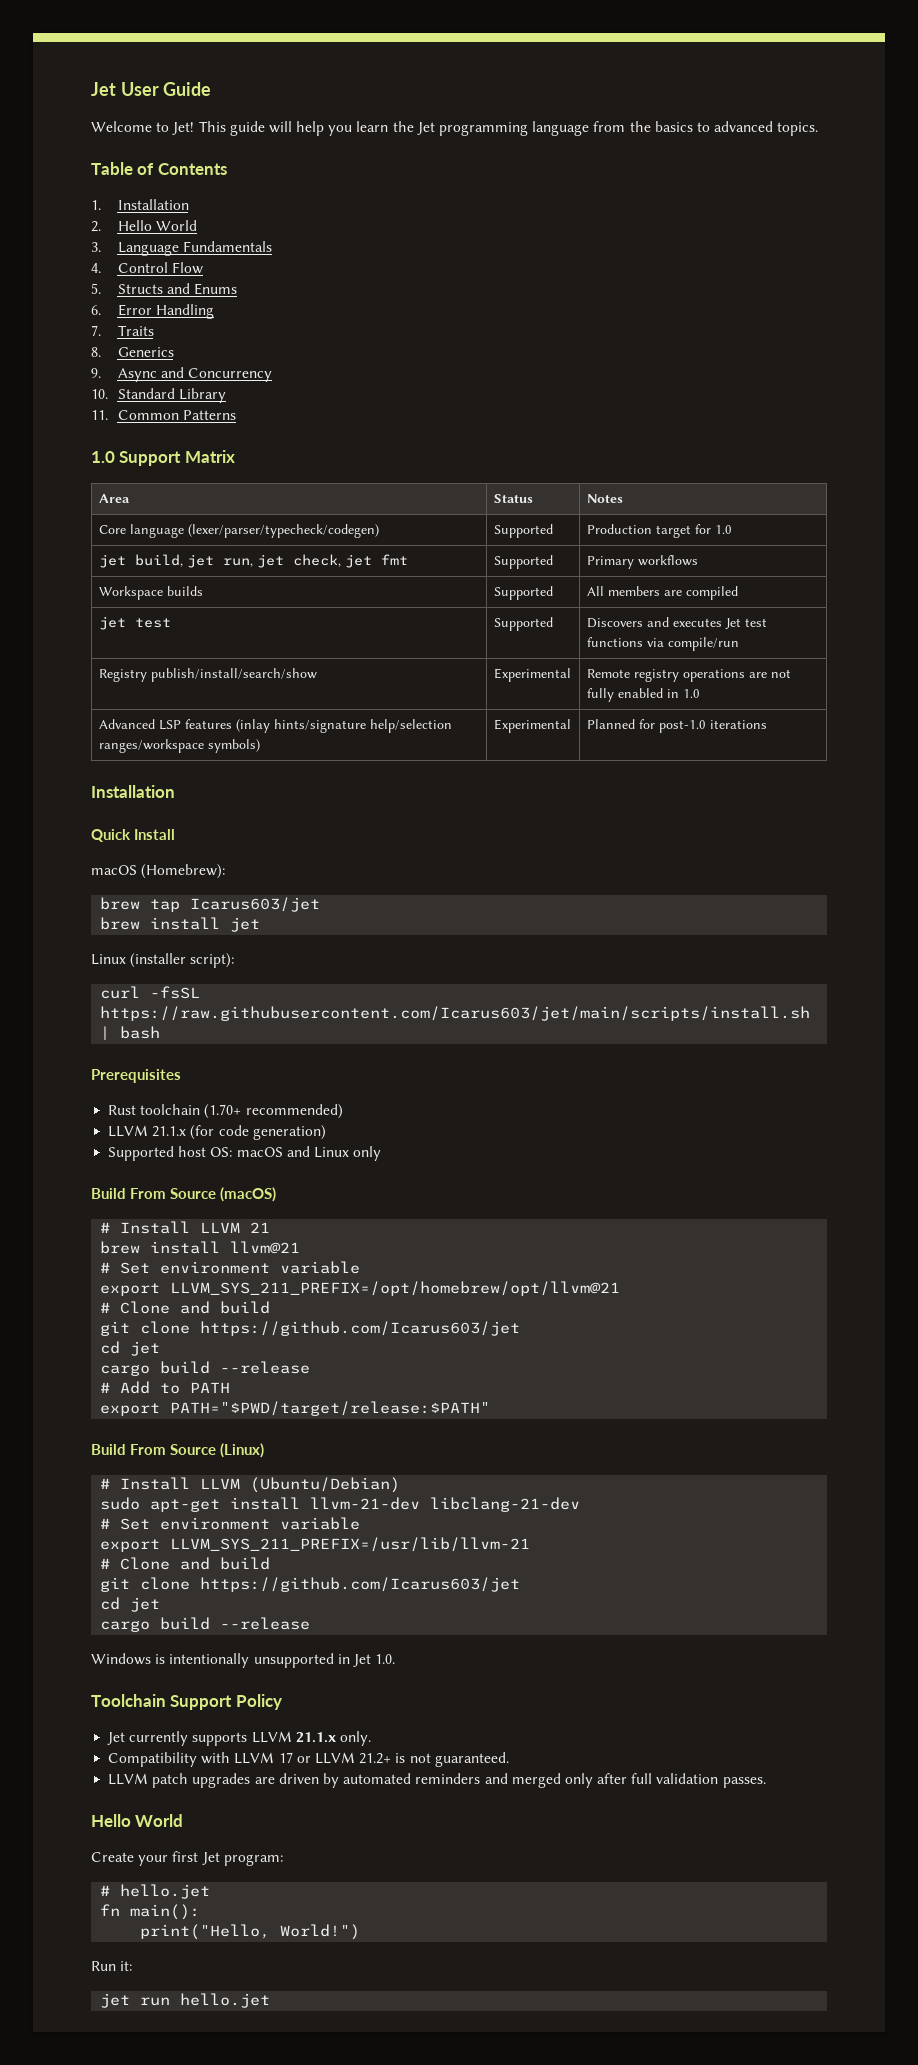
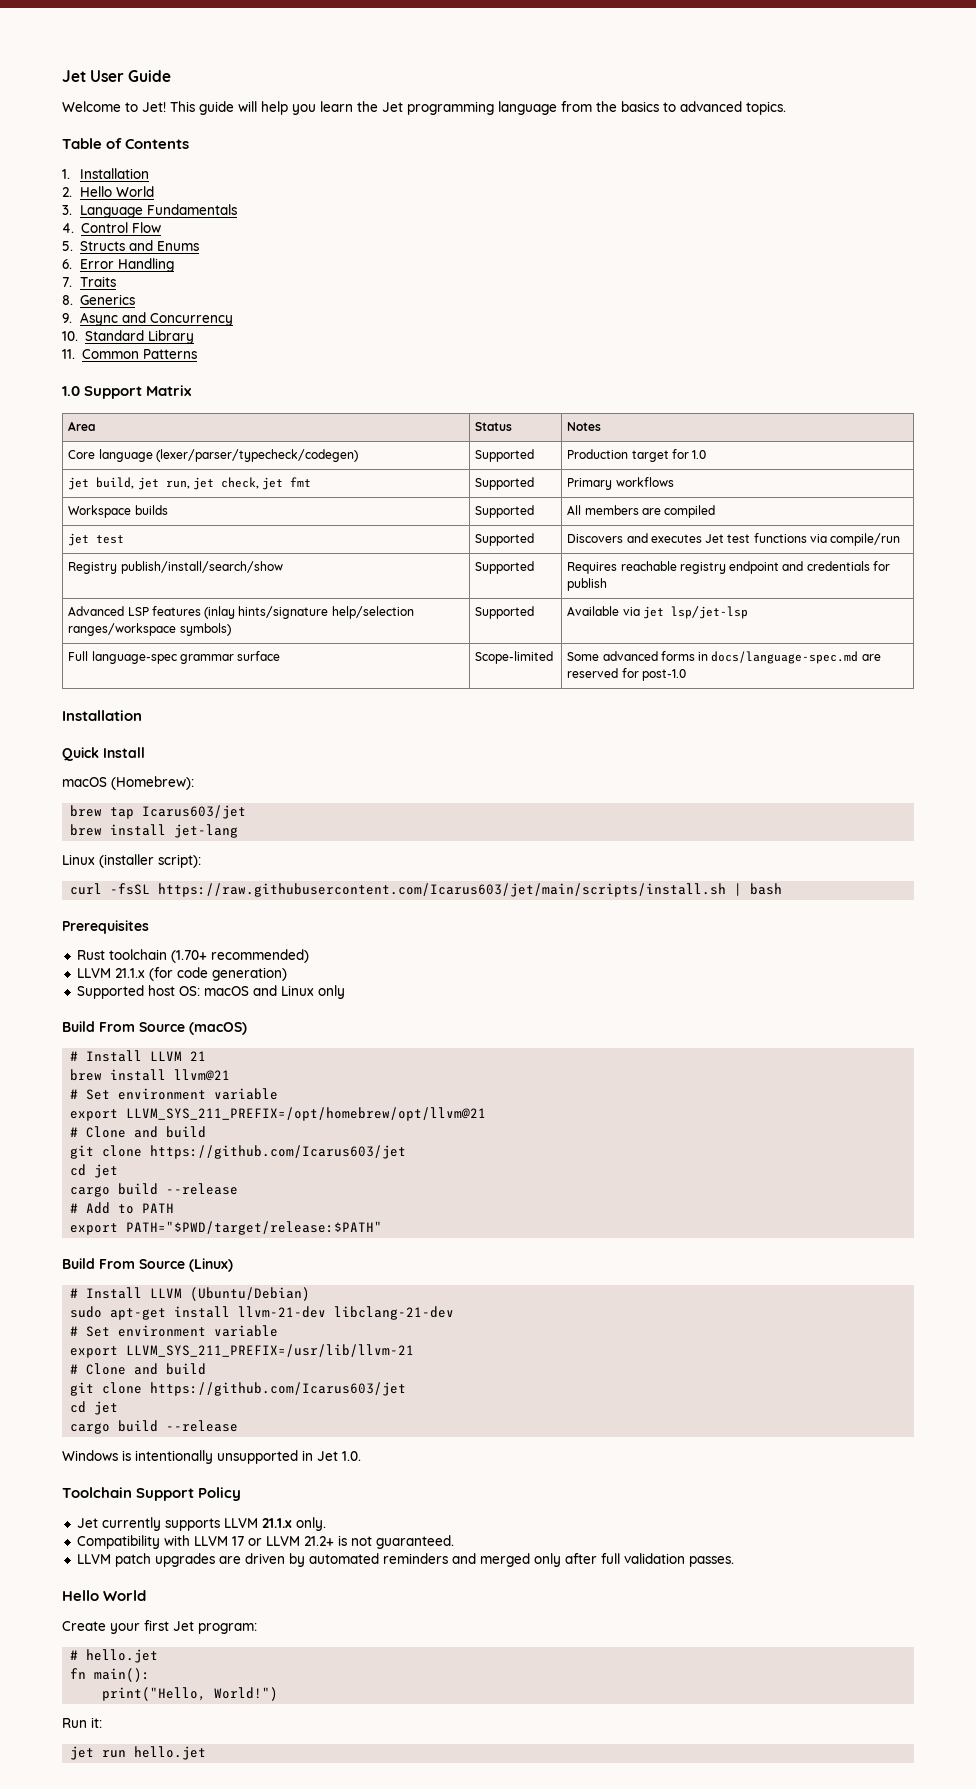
- Registry publish/install/search/show | Experimental | Remote registry operations are not fully enabled in 1.0
+ Registry publish/install/search/show | Supported | Requires reachable registry endpoint and credentials for publish
- Advanced LSP features (inlay hints/signature help/selection ranges/workspace symbols) | Experimental | Planned for post-1.0 iterations
+ Advanced LSP features (inlay hints/signature help/selection ranges/workspace symbols) | Supported | Available via jet lsp/jet-lsp
+ Full language-spec grammar surface | Scope-limited | Some advanced forms in docs/language-spec.md are reserved for post-1.0
- brew install jet
+ brew install jet-lang

